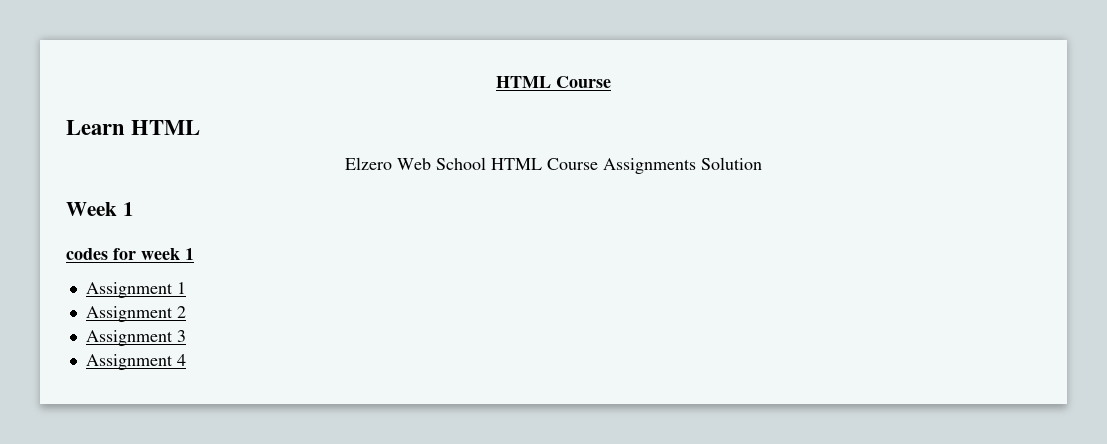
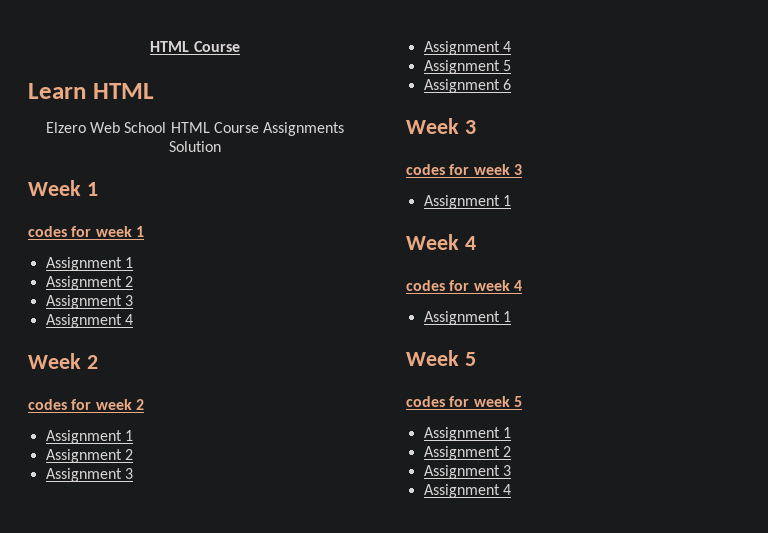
+ Week 2
+ codes for week 2
+ Assignment 1
+ Assignment 2
+ Assignment 3
+ Assignment 4
+ Assignment 5
+ Assignment 6
+ Week 3
+ codes for week 3
+ Assignment 1
+ Week 4
+ codes for week 4
+ Assignment 1
+ Week 5
+ codes for week 5
+ Assignment 1
+ Assignment 2
+ Assignment 3
+ Assignment 4

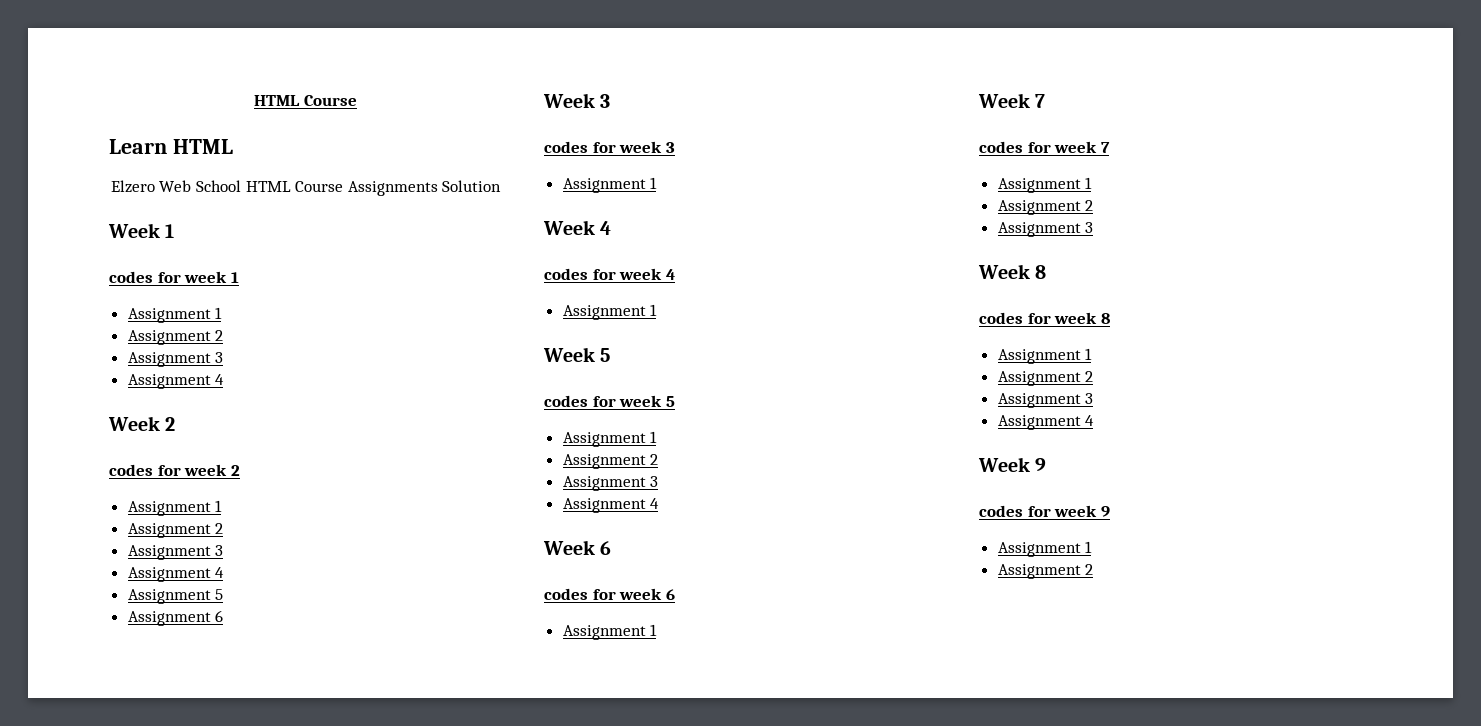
+ Week 6
+ codes for week 6
+ Assignment 1
+ Week 7
+ codes for week 7
+ Assignment 1
+ Assignment 2
+ Assignment 3
+ Week 8
+ codes for week 8
+ Assignment 1
+ Assignment 2
+ Assignment 3
+ Assignment 4
+ Week 9
+ codes for week 9
+ Assignment 1
+ Assignment 2

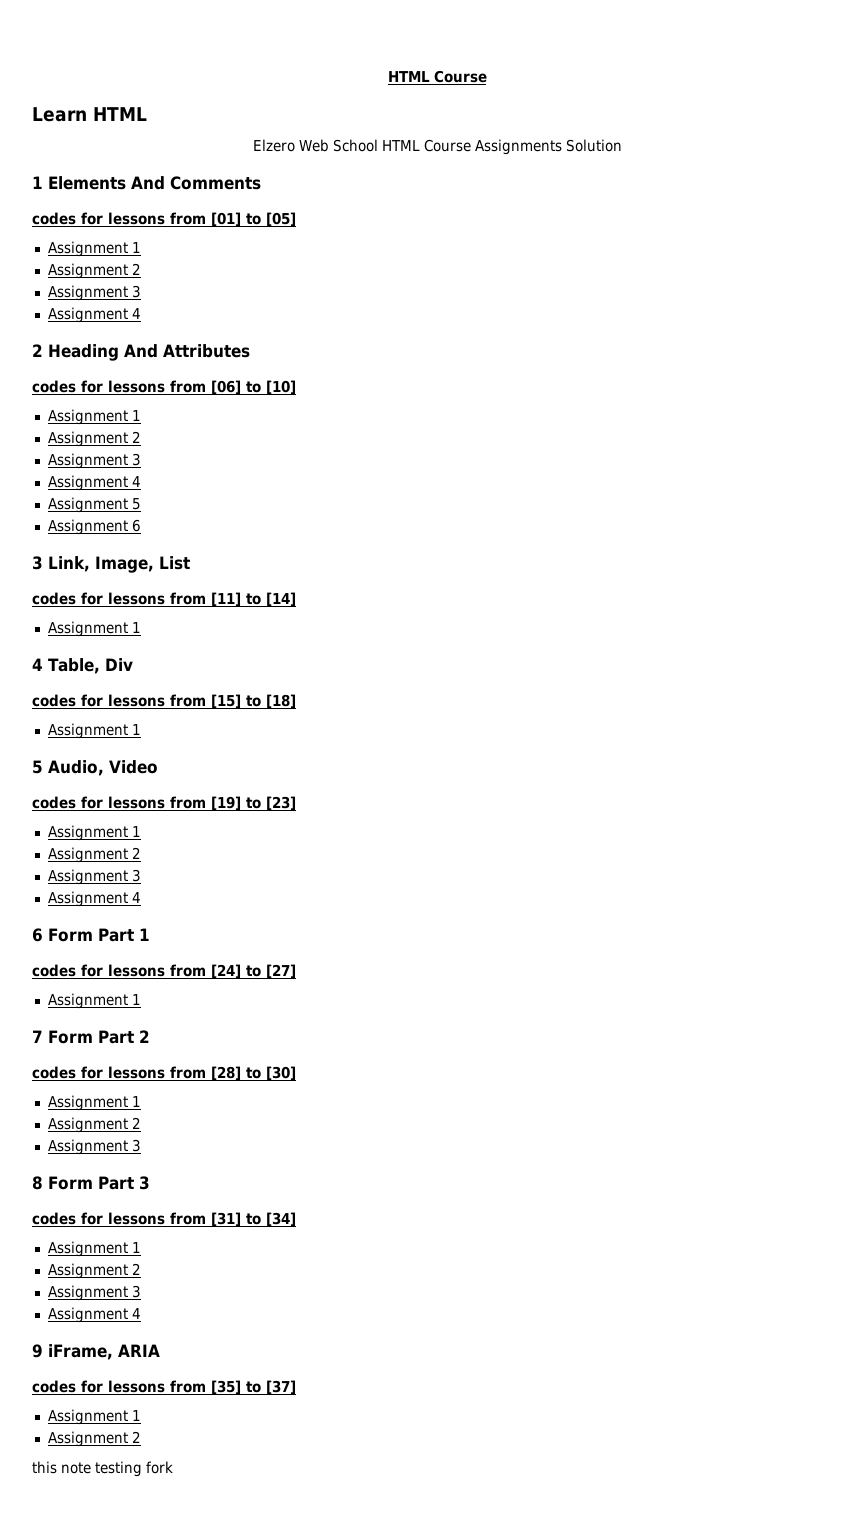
- Week 1
- codes for week 1
+ 1 Elements And Comments
+ codes for lessons from [01] to [05]
  Assignment 1
  Assignment 2
  Assignment 3
  Assignment 4
- Week 2
- codes for week 2
+ 2 Heading And Attributes
+ codes for lessons from [06] to [10]
- Week 3
- codes for week 3
+ 3 Link, Image, List
+ codes for lessons from [11] to [14]
  Assignment 1
- Week 4
- codes for week 4
+ 4 Table, Div
+ codes for lessons from [15] to [18]
  Assignment 1
- Week 5
- codes for week 5
+ 5 Audio, Video
+ codes for lessons from [19] to [23]
  Assignment 1
  Assignment 2
  Assignment 3
  Assignment 4
- Week 6
- codes for week 6
+ 6 Form Part 1
+ codes for lessons from [24] to [27]
  Assignment 1
- Week 7
- codes for week 7
+ 7 Form Part 2
+ codes for lessons from [28] to [30]
  Assignment 1
  Assignment 2
  Assignment 3
- Week 8
- codes for week 8
+ 8 Form Part 3
+ codes for lessons from [31] to [34]
  Assignment 1
  Assignment 2
  Assignment 3
  Assignment 4
- Week 9
- codes for week 9
+ 9 iFrame, ARIA
+ codes for lessons from [35] to [37]
  Assignment 1
  Assignment 2
+ this note testing fork

